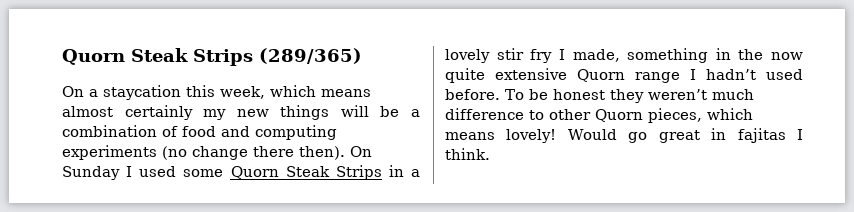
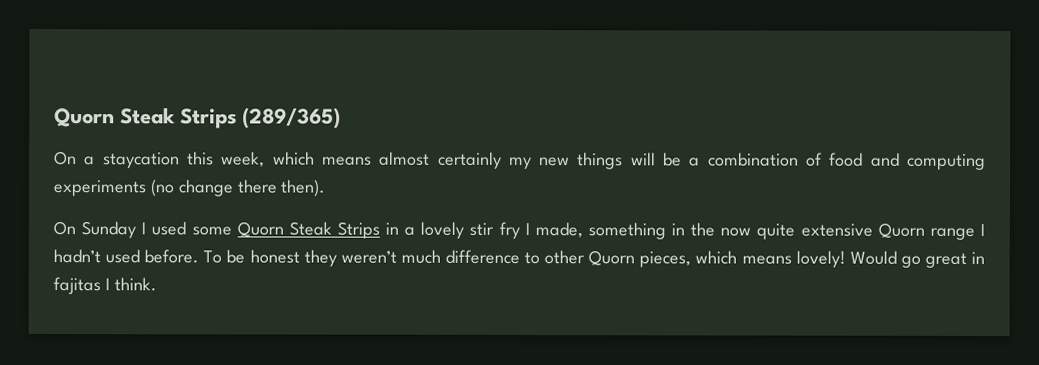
- On a staycation this week, which means almost certainly my new things will be a combination of food and computing experiments (no change there then). On Sunday I used some Quorn Steak Strips in a lovely stir fry I made, something in the now quite extensive Quorn range I hadn’t used before.
+ On a staycation this week, which means almost certainly my new things will be a combination of food and computing experiments (no change there then).
+ On Sunday I used some Quorn Steak Strips in a lovely stir fry I made, something in the now quite extensive Quorn range I hadn’t used before.

